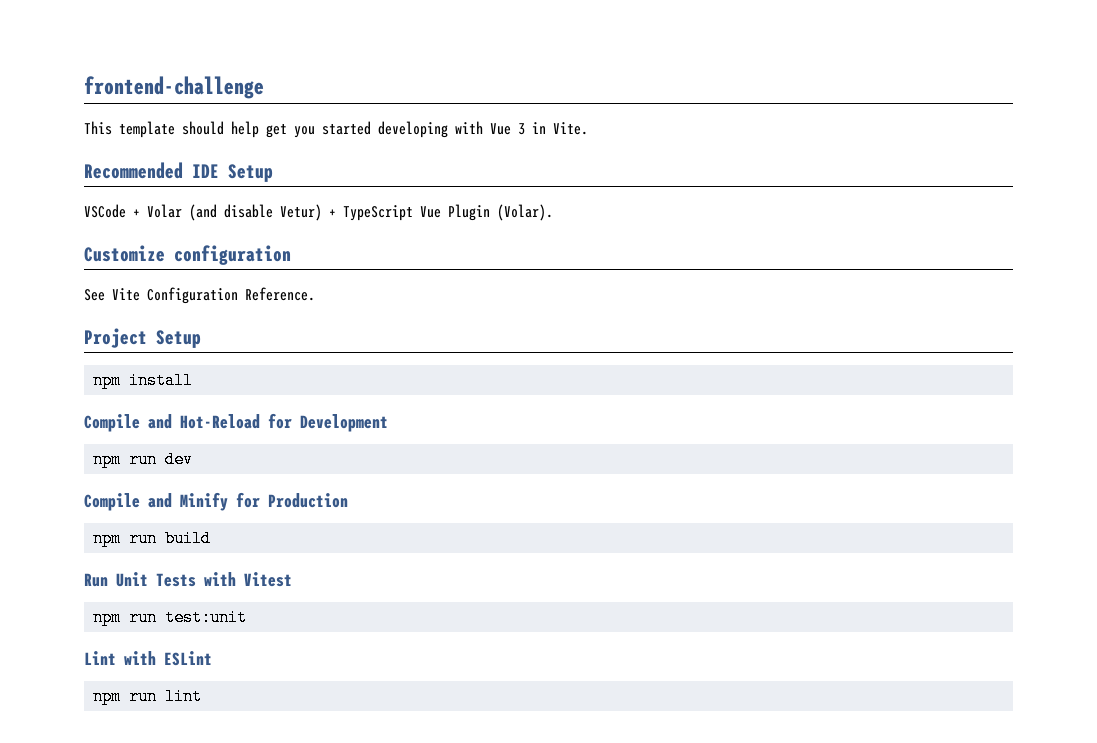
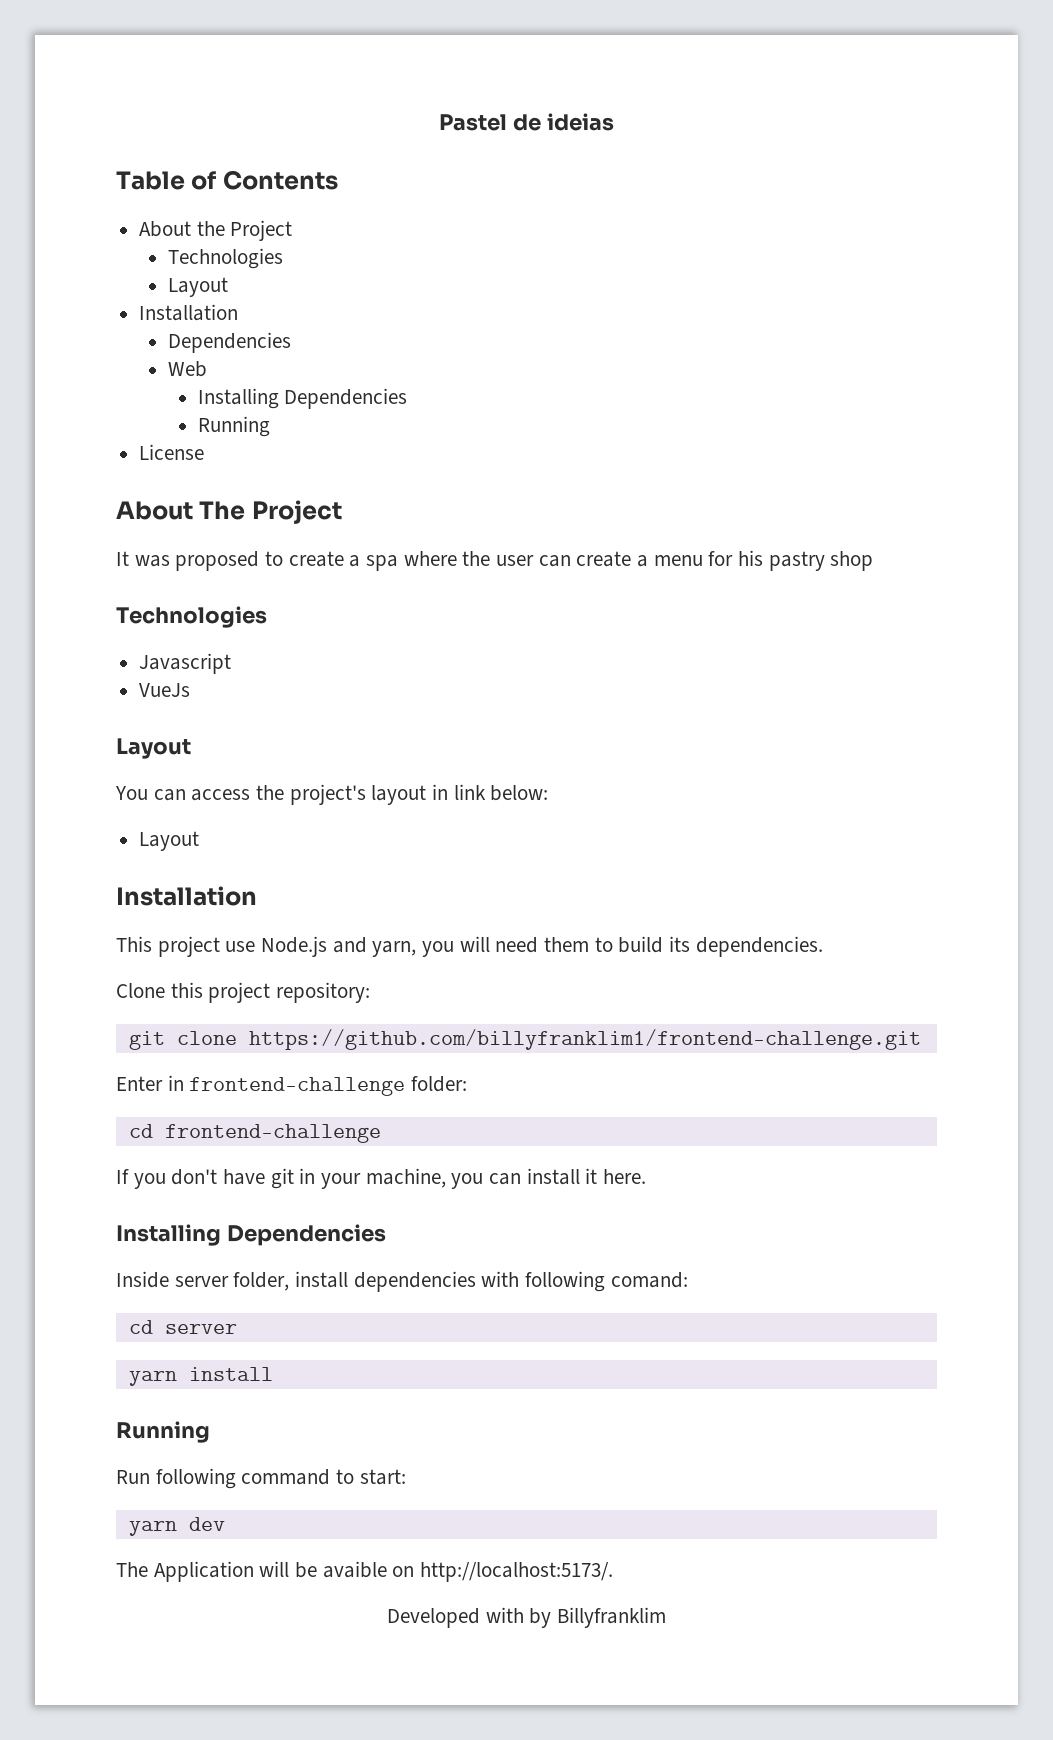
- frontend-challenge
- This template should help get you started developing with Vue 3 in Vite.
- Recommended IDE Setup
- VSCode + Volar (and disable Vetur) + TypeScript Vue Plugin (Volar).
- Customize configuration
- See Vite Configuration Reference.
- Project Setup
- npm install
- Compile and Hot-Reload for Development
- npm run dev
- Compile and Minify for Production
- npm run build
- Run Unit Tests with Vitest
- npm run test:unit
- Lint with ESLint
- npm run lint
+ Pastel de ideias
+ Table of Contents
+ About the Project
+ Technologies
+ Layout
+ Installation
+ Dependencies
+ Web
+ Installing Dependencies
+ Running
+ License
+ About The Project
+ It was proposed to create a spa where the user can create a menu for his pastry shop
+ Technologies
+ Javascript
+ VueJs
+ Layout
+ You can access the project's layout in link below:
+ Layout
+ Installation
+ This project use Node.js and yarn, you will need them to build its dependencies.
+ Clone this project repository:
+ git clone https://github.com/billyfranklim1/frontend-challenge.git
+ Enter in frontend-challenge folder:
+ cd frontend-challenge
+ If you don't have git in your machine, you can install it here.
+ Installing Dependencies
+ Inside server folder, install dependencies with following comand:
+ cd server
+ yarn install
+ Running
+ Run following command to start:
+ yarn dev
+ The Application will be avaible on http://localhost:5173/.
+ Developed with by Billyfranklim

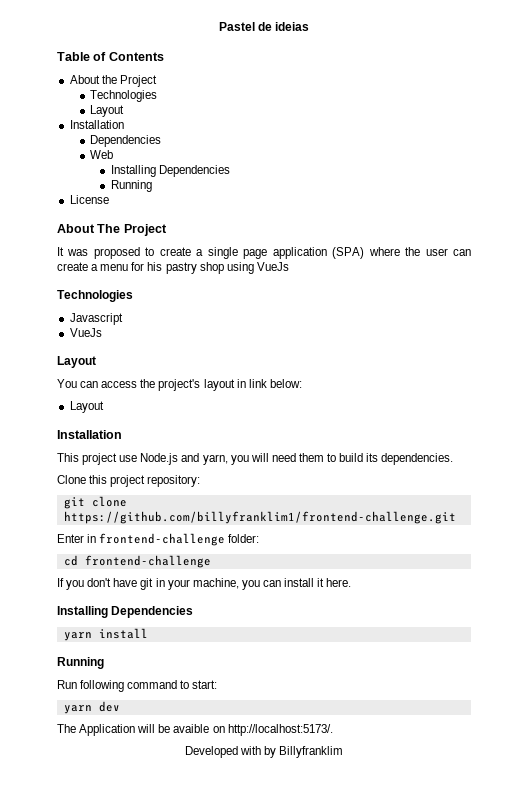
- It was proposed to create a spa where the user can create a menu for his pastry shop
+ It was proposed to create a single page application (SPA) where the user can create a menu for his pastry shop using VueJs
- Inside server folder, install dependencies with following comand:
- cd server

